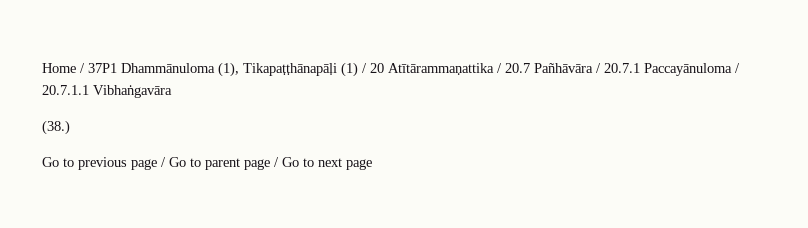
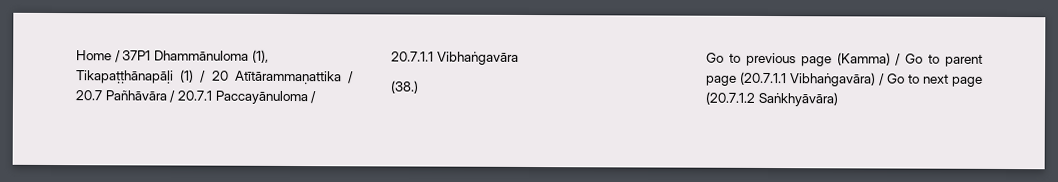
- Go to previous page / Go to parent page / Go to next page
+ Go to previous page (Kamma) / Go to parent page (20.7.1.1 Vibhaṅgavāra) / Go to next page (20.7.1.2 Saṅkhyāvāra)

